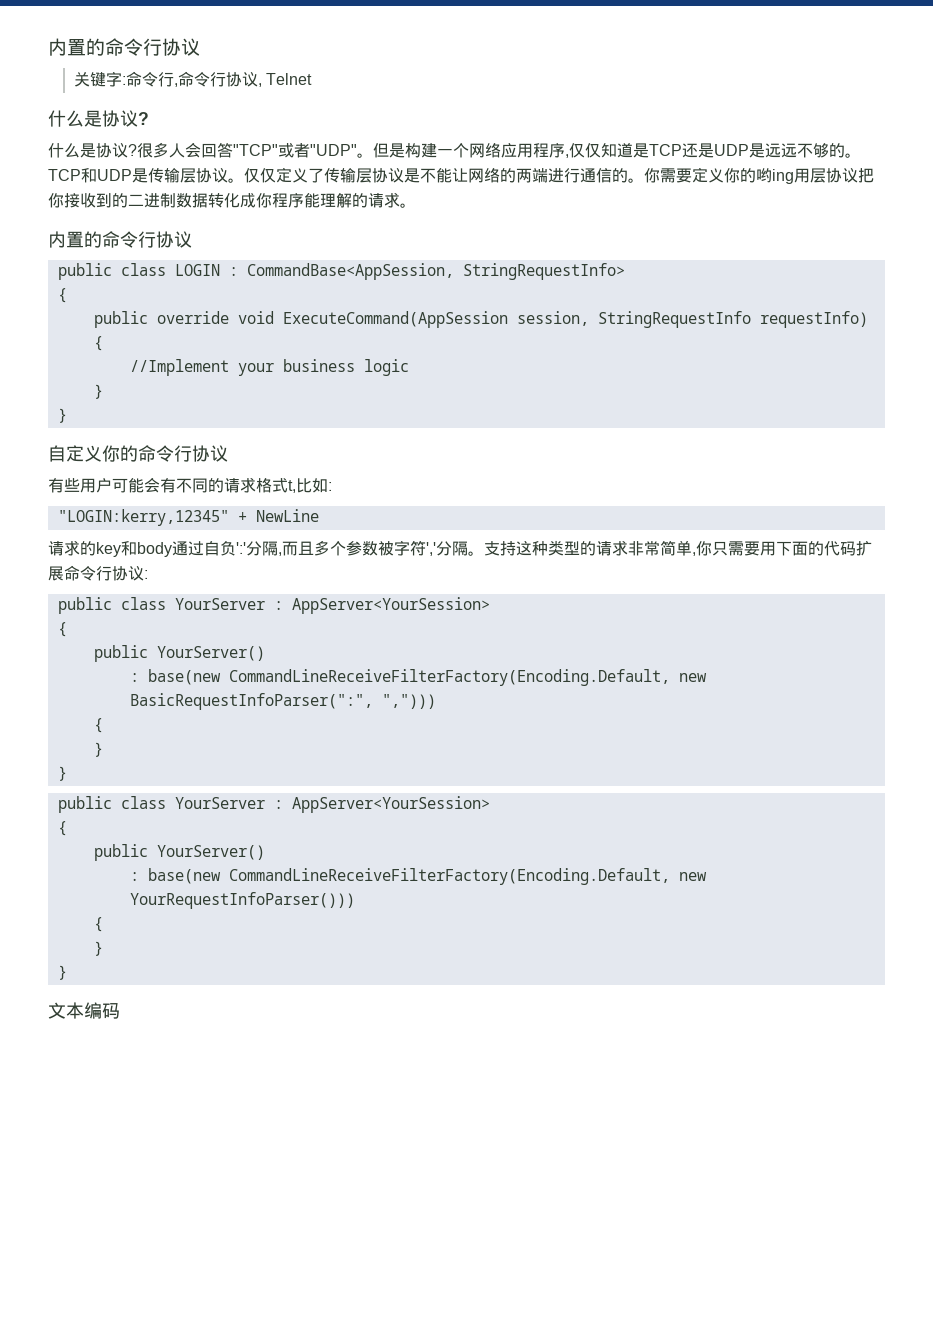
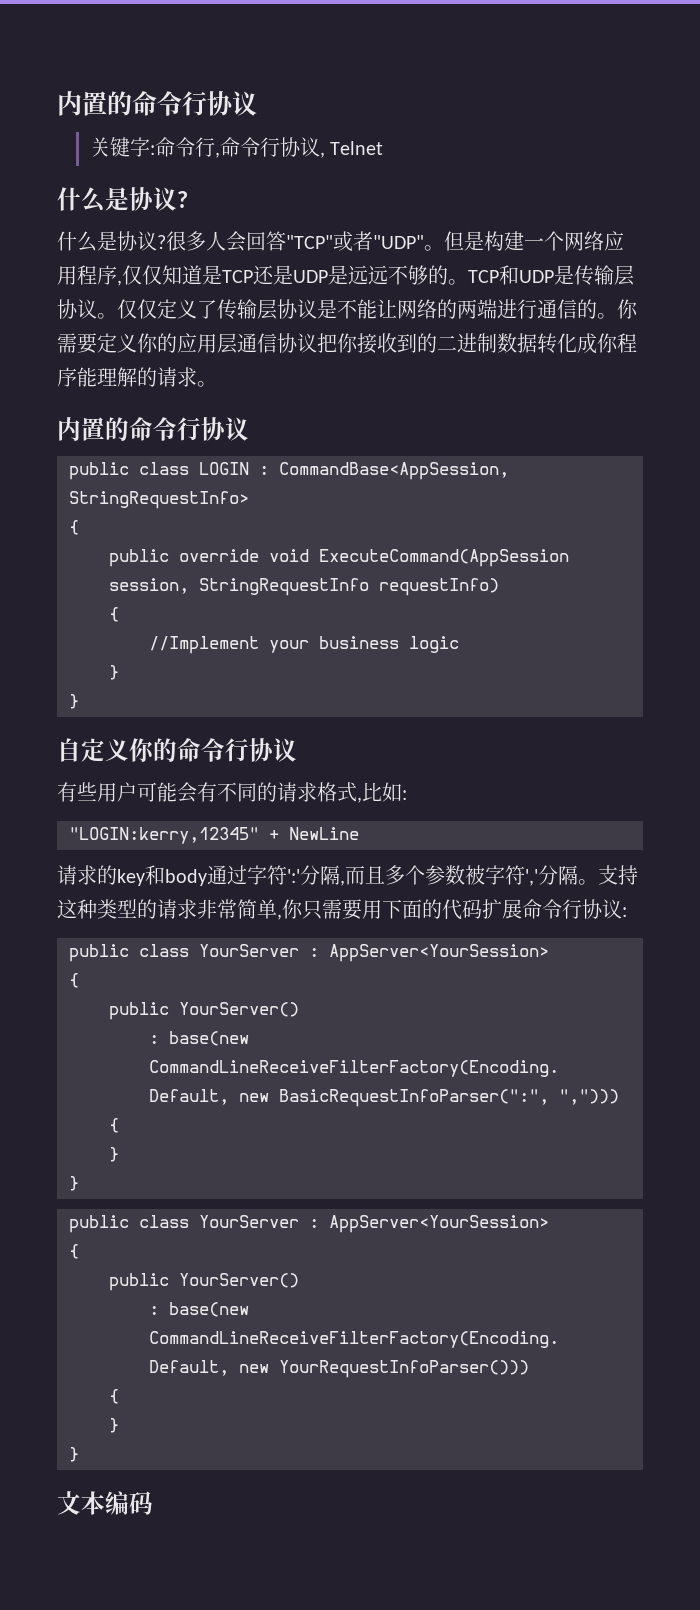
- 你需要定义你的哟ing用层协议把你接收到的二进制数据转化成你程序能理解的请求。
+ 你需要定义你的应用层通信协议把你接收到的二进制数据转化成你程序能理解的请求。
- 有些用户可能会有不同的请求格式t,比如:
+ 有些用户可能会有不同的请求格式,比如:
- 请求的key和body通过自负':'分隔,而且多个参数被字符','分隔。
+ 请求的key和body通过字符':'分隔,而且多个参数被字符','分隔。

